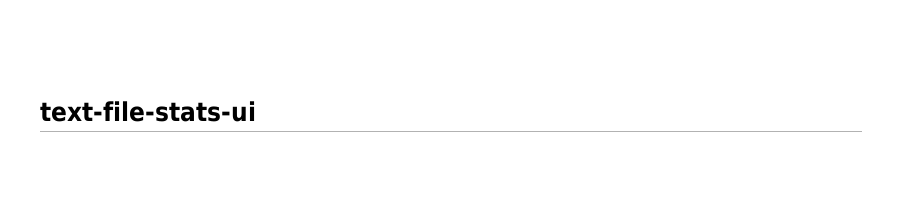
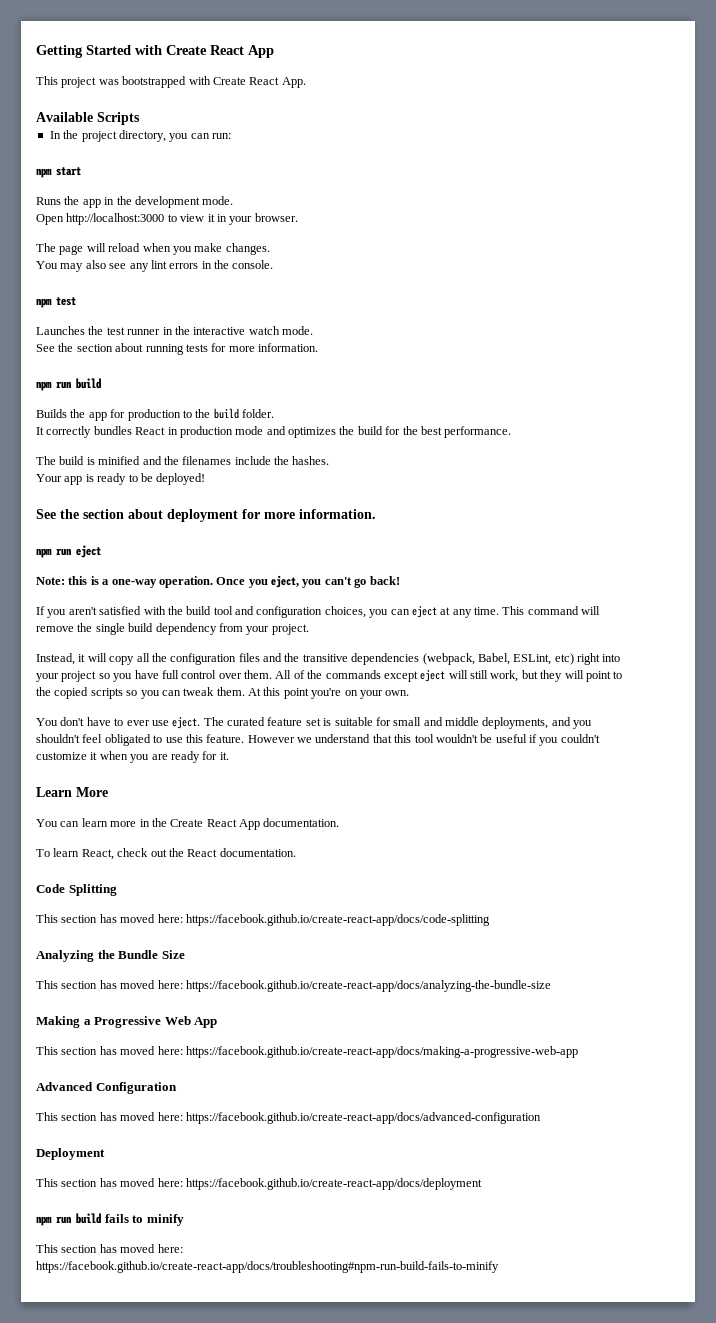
- text-file-stats-ui
+ Getting Started with Create React App
+ This project was bootstrapped with Create React App.
+ Available Scripts
+ In the project directory, you can run:
+ npm start
+ Runs the app in the development mode.
+ Open http://localhost:3000 to view it in your browser.
+ The page will reload when you make changes.
+ You may also see any lint errors in the console.
+ npm test
+ Launches the test runner in the interactive watch mode.
+ See the section about running tests for more information.
+ npm run build
+ Builds the app for production to the build folder.
+ It correctly bundles React in production mode and optimizes the build for the best performance.
+ The build is minified and the filenames include the hashes.
+ Your app is ready to be deployed!
+ See the section about deployment for more information.
+ npm run eject
+ Note: this is a one-way operation. Once you eject, you can't go back!
+ If you aren't satisfied with the build tool and configuration choices, you can eject at any time. This command will remove the single build dependency from your project.
+ Instead, it will copy all the configuration files and the transitive dependencies (webpack, Babel, ESLint, etc) right into your project so you have full control over them. All of the commands except eject will still work, but they will point to the copied scripts so you can tweak them. At this point you're on your own.
+ You don't have to ever use eject. The curated feature set is suitable for small and middle deployments, and you shouldn't feel obligated to use this feature. However we understand that this tool wouldn't be useful if you couldn't customize it when you are ready for it.
+ Learn More
+ You can learn more in the Create React App documentation.
+ To learn React, check out the React documentation.
+ Code Splitting
+ This section has moved here: https://facebook.github.io/create-react-app/docs/code-splitting
+ Analyzing the Bundle Size
+ This section has moved here: https://facebook.github.io/create-react-app/docs/analyzing-the-bundle-size
+ Making a Progressive Web App
+ This section has moved here: https://facebook.github.io/create-react-app/docs/making-a-progressive-web-app
+ Advanced Configuration
+ This section has moved here: https://facebook.github.io/create-react-app/docs/advanced-configuration
+ Deployment
+ This section has moved here: https://facebook.github.io/create-react-app/docs/deployment
+ npm run build fails to minify
+ This section has moved here: https://facebook.github.io/create-react-app/docs/troubleshooting#npm-run-build-fails-to-minify

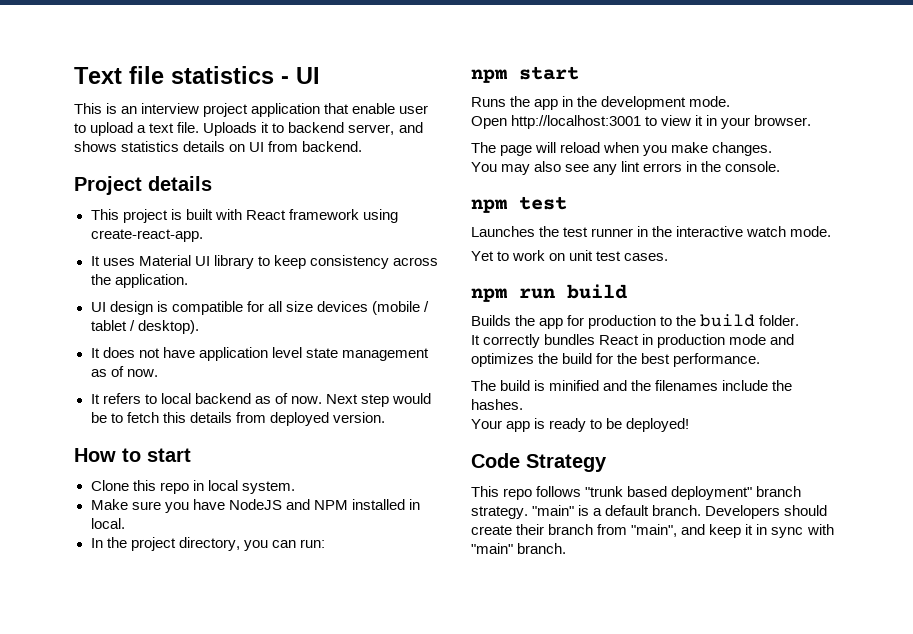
- Getting Started with Create React App
- This project was bootstrapped with Create React App.
- Available Scripts
+ Text file statistics - UI
+ This is an interview project application that enable user to upload a text file. Uploads it to backend server, and shows statistics details on UI from backend.
+ Project details
+ This project is built with React framework using create-react-app.
+ It uses Material UI library to keep consistency across the application.
+ UI design is compatible for all size devices (mobile / tablet / desktop).
+ It does not have application level state management as of now.
+ It refers to local backend as of now. Next step would be to fetch this details from deployed version.
+ How to start
+ Clone this repo in local system.
+ Make sure you have NodeJS and NPM installed in local.
- Open http://localhost:3000 to view it in your browser.
+ Open http://localhost:3001 to view it in your browser.
- See the section about running tests for more information.
+ Yet to work on unit test cases.
- See the section about deployment for more information.
- npm run eject
- Note: this is a one-way operation. Once you eject, you can't go back!
- If you aren't satisfied with the build tool and configuration choices, you can eject at any time. This command will remove the single build dependency from your project.
- Instead, it will copy all the configuration files and the transitive dependencies (webpack, Babel, ESLint, etc) right into your project so you have full control over them. All of the commands except eject will still work, but they will point to the copied scripts so you can tweak them. At this point you're on your own.
- You don't have to ever use eject. The curated feature set is suitable for small and middle deployments, and you shouldn't feel obligated to use this feature. However we understand that this tool wouldn't be useful if you couldn't customize it when you are ready for it.
- Learn More
- You can learn more in the Create React App documentation.
- To learn React, check out the React documentation.
- Code Splitting
- This section has moved here: https://facebook.github.io/create-react-app/docs/code-splitting
- Analyzing the Bundle Size
- This section has moved here: https://facebook.github.io/create-react-app/docs/analyzing-the-bundle-size
- Making a Progressive Web App
- This section has moved here: https://facebook.github.io/create-react-app/docs/making-a-progressive-web-app
- Advanced Configuration
- This section has moved here: https://facebook.github.io/create-react-app/docs/advanced-configuration
- Deployment
- This section has moved here: https://facebook.github.io/create-react-app/docs/deployment
- npm run build fails to minify
- This section has moved here: https://facebook.github.io/create-react-app/docs/troubleshooting#npm-run-build-fails-to-minify
+ Code Strategy
+ This repo follows "trunk based deployment" branch strategy. "main" is a default branch. Developers should create their branch from "main", and keep it in sync with "main" branch.

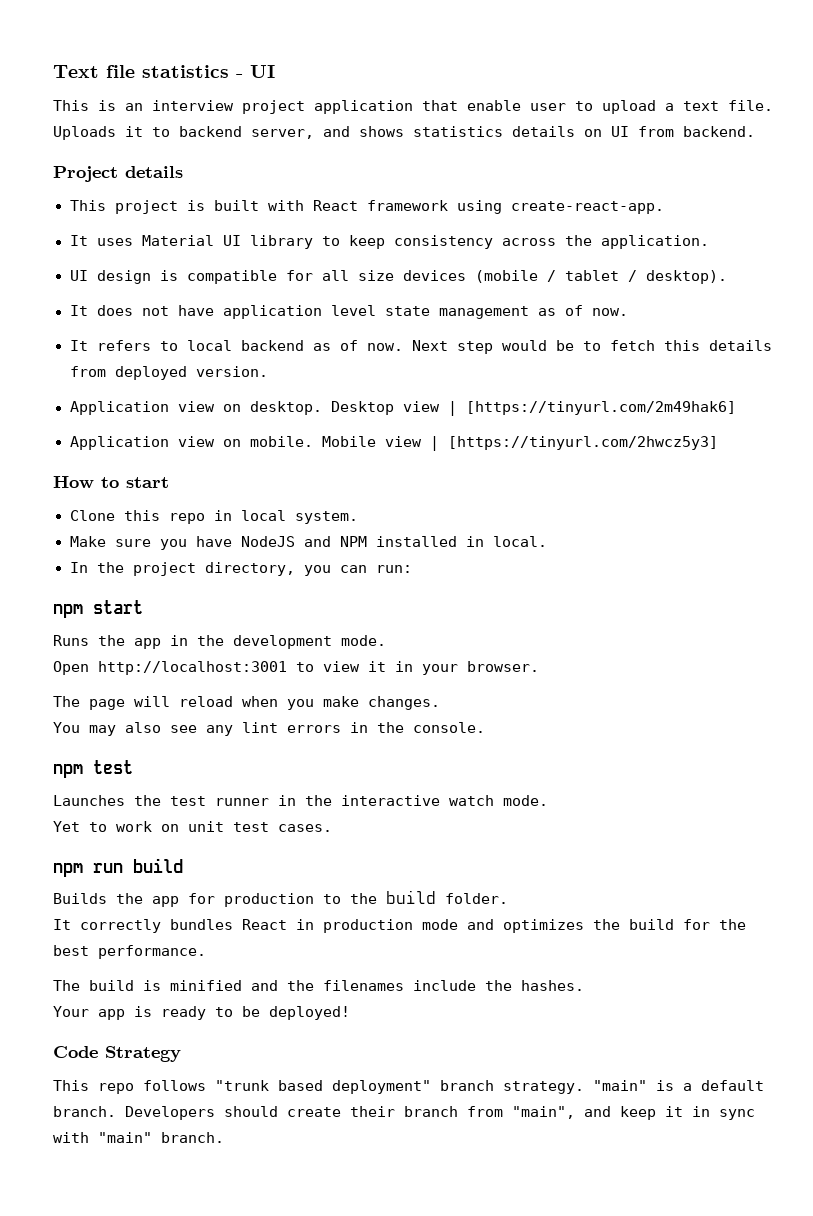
+ Application view on desktop. Desktop view | [https://tinyurl.com/2m49hak6]
+ Application view on mobile. Mobile view | [https://tinyurl.com/2hwcz5y3]

